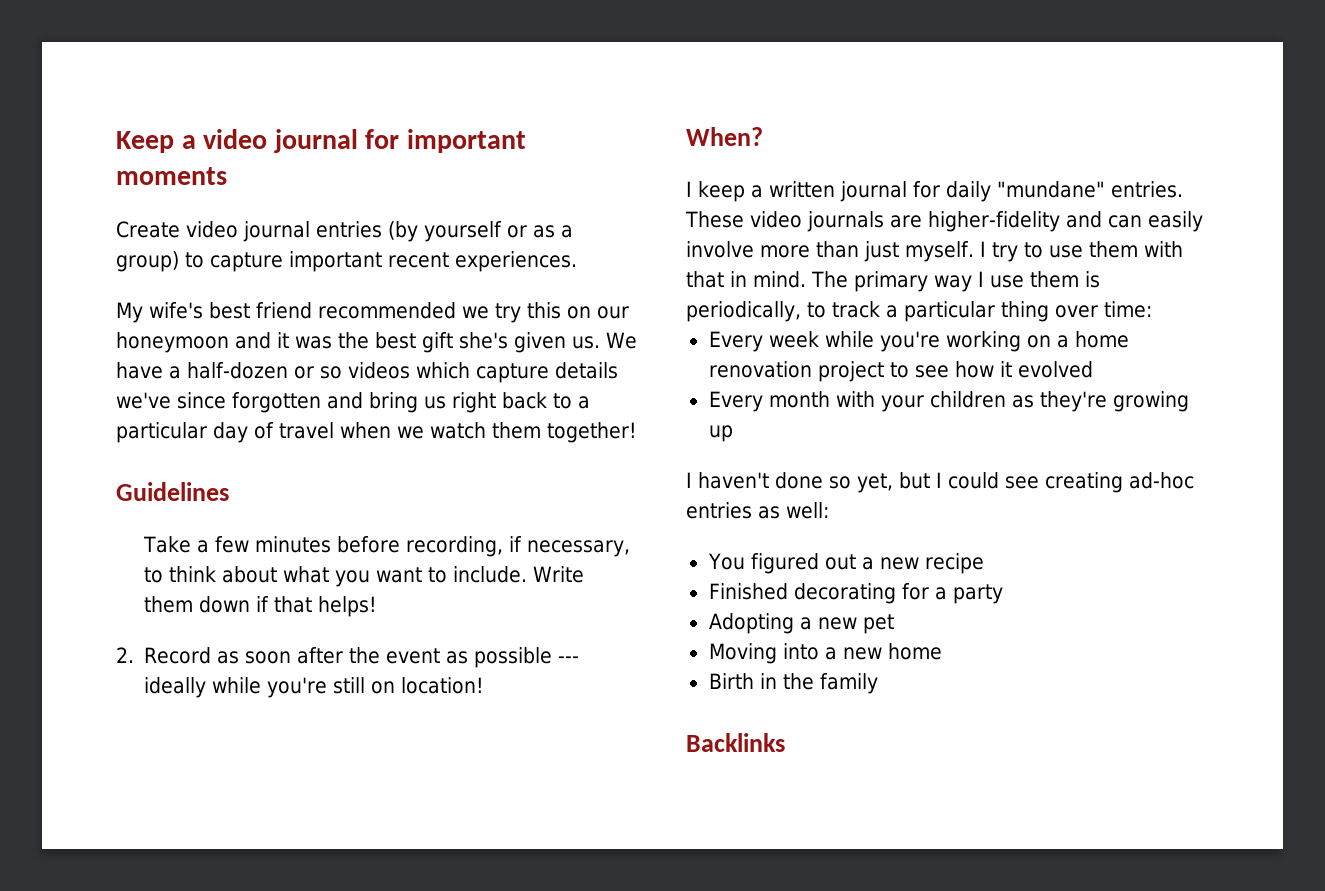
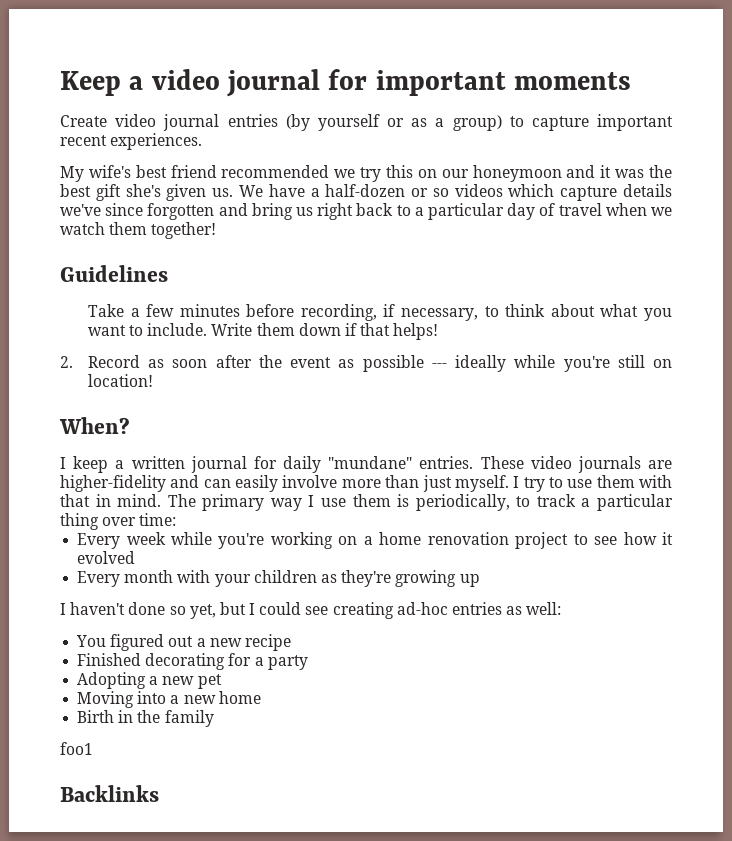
+ foo1

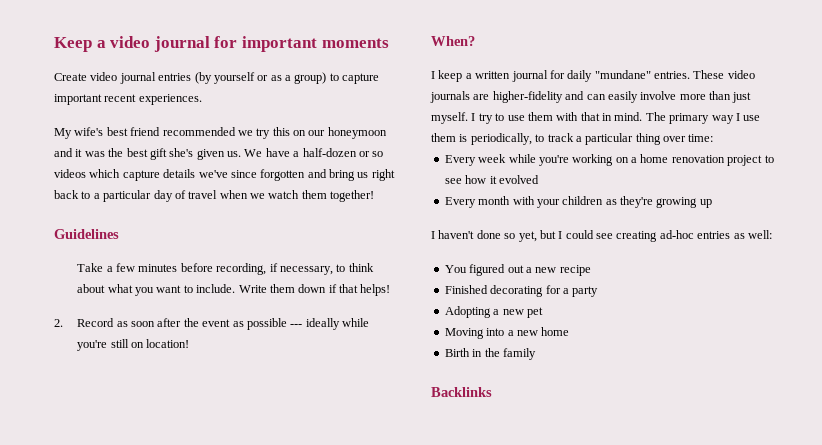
- foo1

